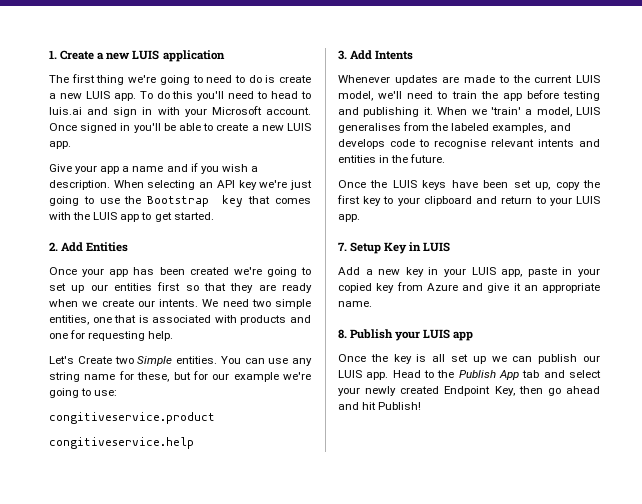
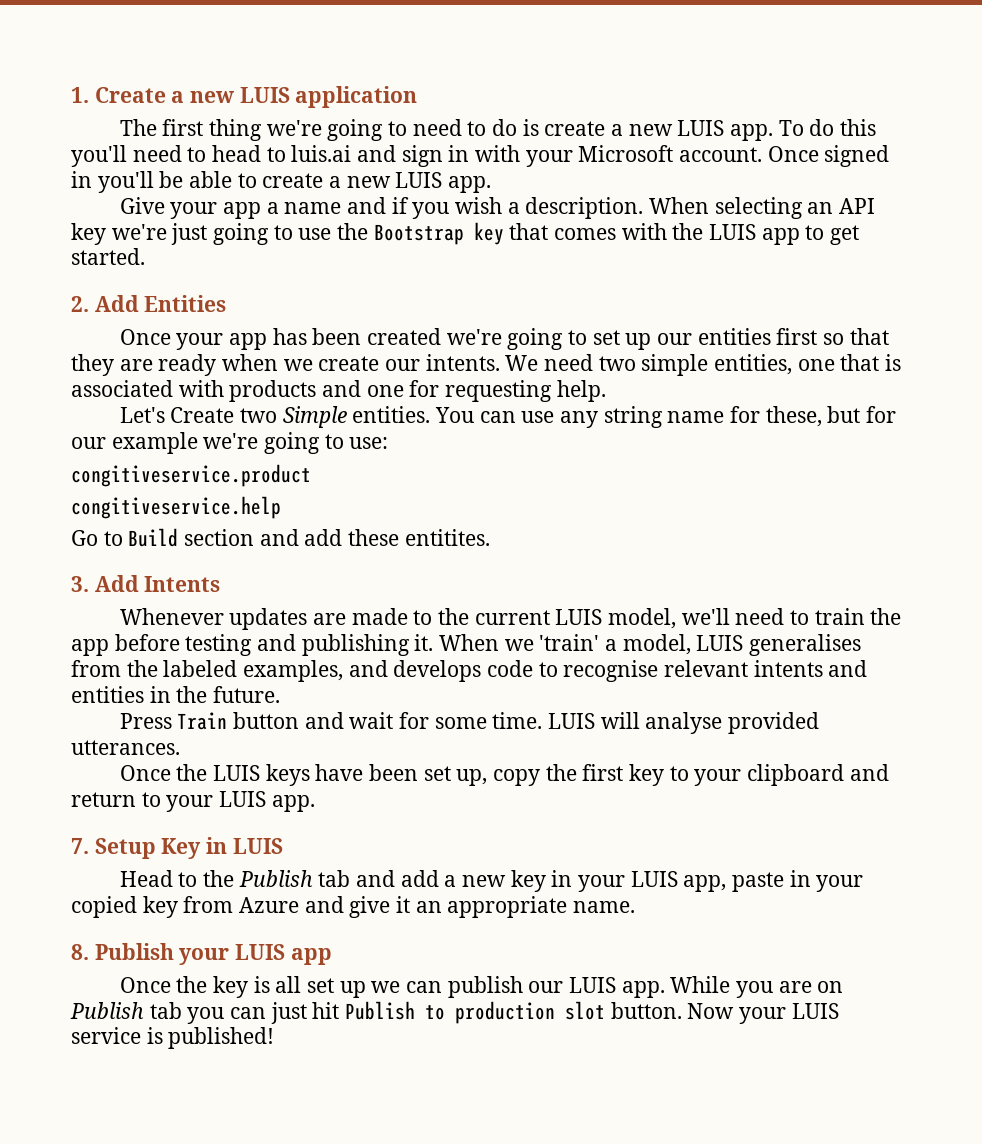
+ Go to Build section and add these entitites.
+ Press Train button and wait for some time. LUIS will analyse provided utterances.
- Add a new key in your LUIS app, paste in your copied key from Azure and give it an appropriate name.
+ Head to the Publish tab and add a new key in your LUIS app, paste in your copied key from Azure and give it an appropriate name.
- Head to the Publish App tab and select your newly created Endpoint Key, then go ahead and hit Publish!
+ While you are on Publish tab you can just hit Publish to production slot button. Now your LUIS service is published!

